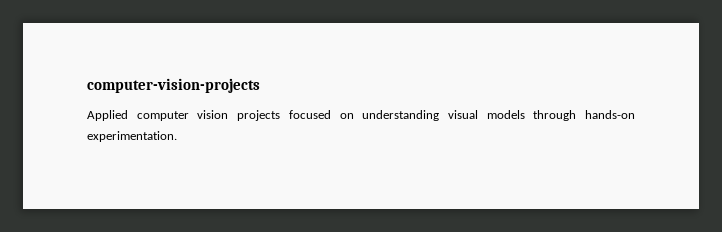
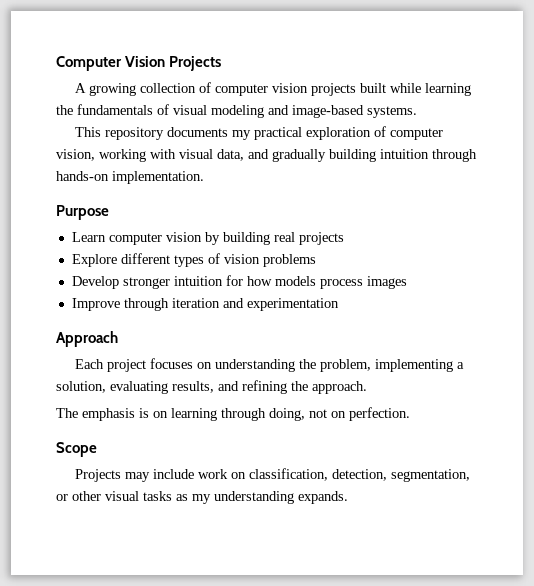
- computer-vision-projects
- Applied computer vision projects focused on understanding visual models through hands-on experimentation.
+ Computer Vision Projects
+ A growing collection of computer vision projects built while learning the fundamentals of visual modeling and image-based systems.
+ This repository documents my practical exploration of computer vision, working with visual data, and gradually building intuition through hands-on implementation.
+ Purpose
+ Learn computer vision by building real projects
+ Explore different types of vision problems
+ Develop stronger intuition for how models process images
+ Improve through iteration and experimentation
+ Approach
+ Each project focuses on understanding the problem, implementing a solution, evaluating results, and refining the approach.
+ The emphasis is on learning through doing, not on perfection.
+ Scope
+ Projects may include work on classification, detection, segmentation, or other visual tasks as my understanding expands.

